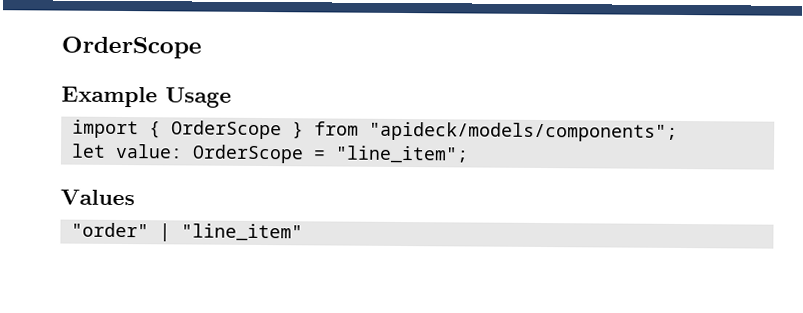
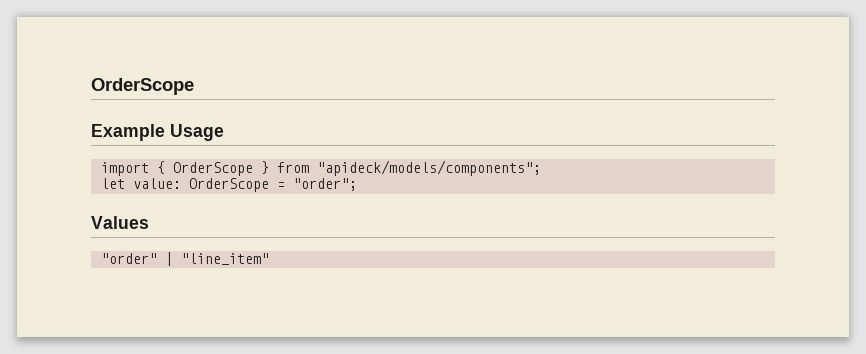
- let value: OrderScope = "line_item";
+ let value: OrderScope = "order";

